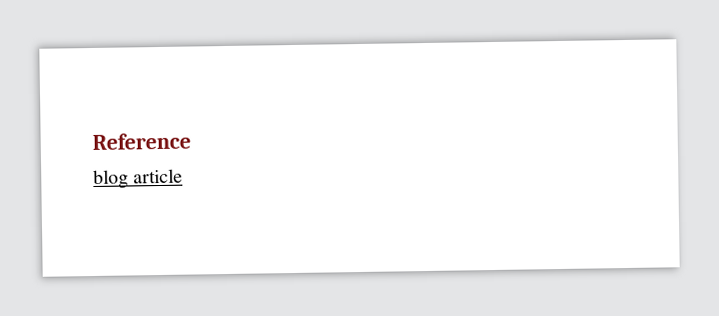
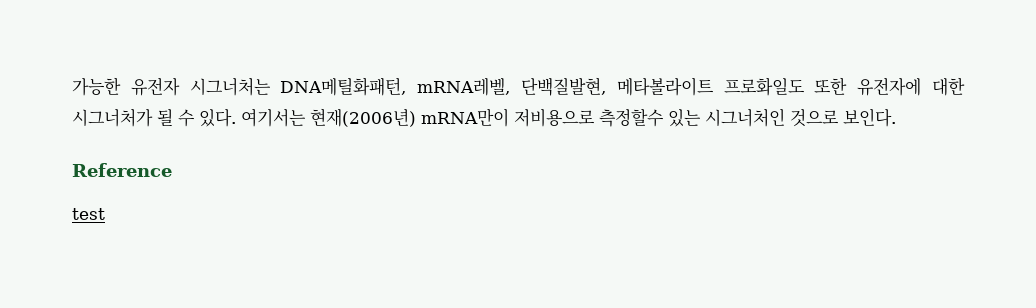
+ 가능한 유전자 시그너처는 DNA메틸화패턴, mRNA레벨, 단백질발현, 메타볼라이트 프로화일도 또한 유전자에 대한 시그너처가 될 수 있다. 여기서는 현재(2006년) mRNA만이 저비용으로 측정할수 있는 시그너처인 것으로 보인다.
- blog article
+ test

